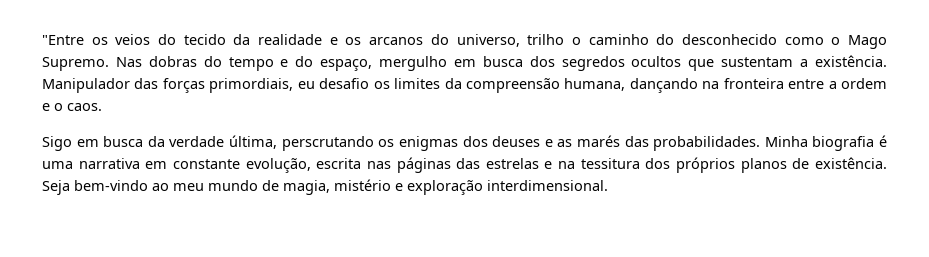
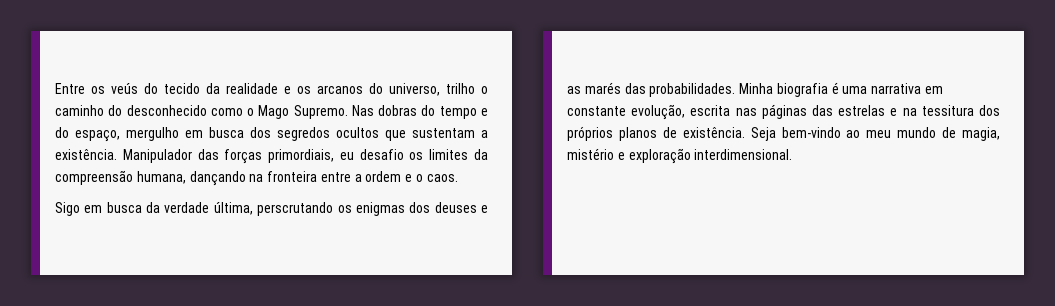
- "Entre os veios do tecido da realidade e os arcanos do universo, trilho o caminho do desconhecido como o Mago Supremo.
+ Entre os veús do tecido da realidade e os arcanos do universo, trilho o caminho do desconhecido como o Mago Supremo.

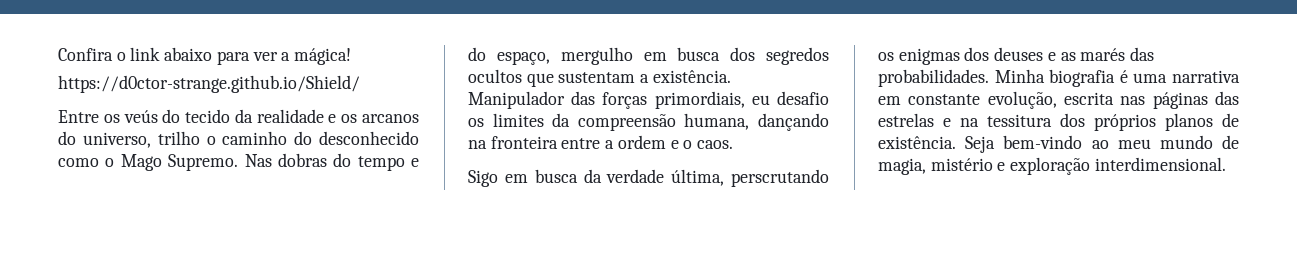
+ Confira o link abaixo para ver a mágica!
+ https://d0ctor-strange.github.io/Shield/

